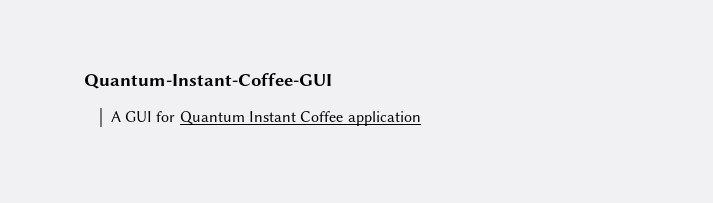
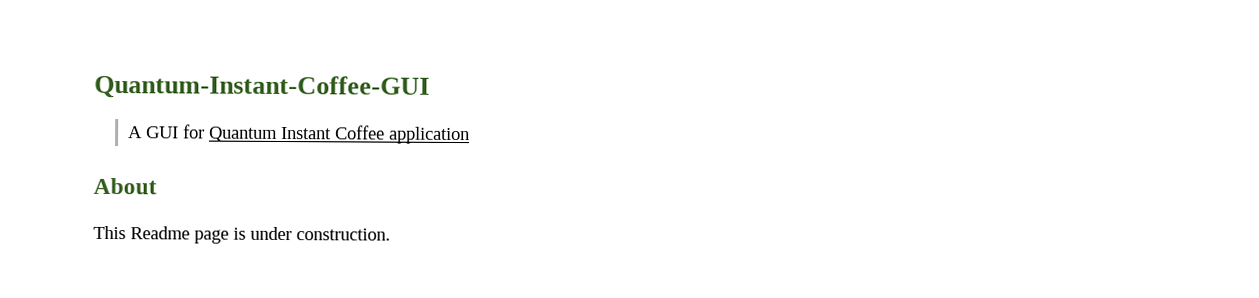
+ About
+ This Readme page is under construction.

